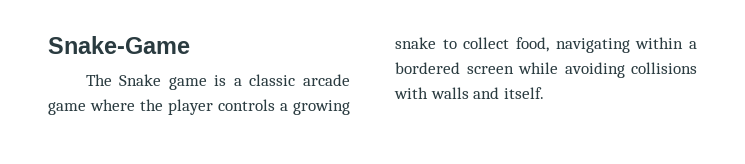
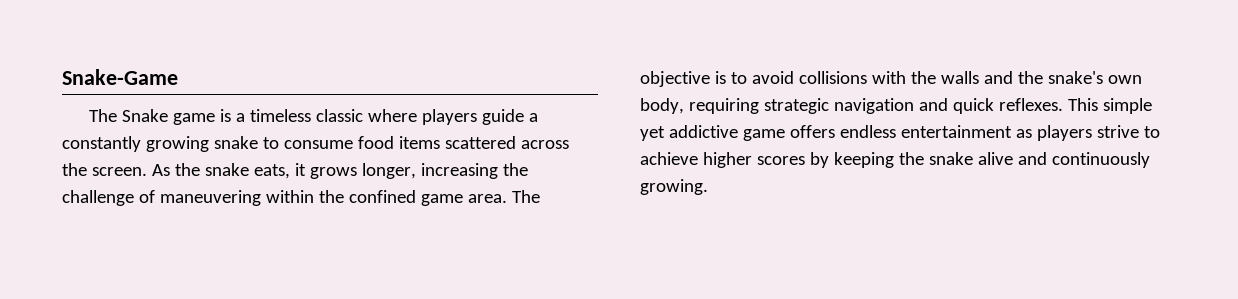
- The Snake game is a classic arcade game where the player controls a growing snake to collect food, navigating within a bordered screen while avoiding collisions with walls and itself.
+ The Snake game is a timeless classic where players guide a constantly growing snake to consume food items scattered across the screen. As the snake eats, it grows longer, increasing the challenge of maneuvering within the confined game area. The objective is to avoid collisions with the walls and the snake's own body, requiring strategic navigation and quick reflexes. This simple yet addictive game offers endless entertainment as players strive to achieve higher scores by keeping the snake alive and continuously growing.

